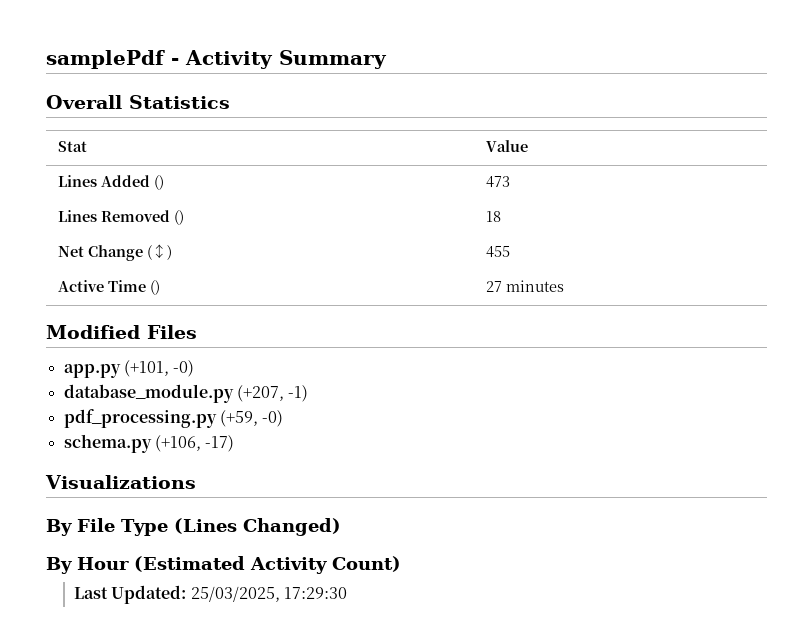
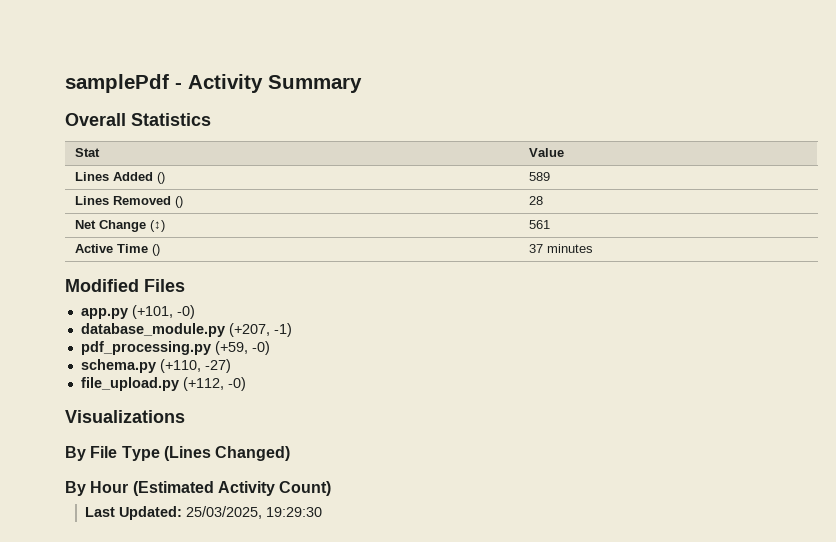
- Lines Added () | 473
+ Lines Added () | 589
- Lines Removed () | 18
+ Lines Removed () | 28
- Net Change (↕) | 455
+ Net Change (↕) | 561
- Active Time () | 27 minutes
+ Active Time () | 37 minutes
- schema.py (+106, -17)
+ schema.py (+110, -27)
+ file_upload.py (+112, -0)
- Last Updated: 25/03/2025, 17:29:30
+ Last Updated: 25/03/2025, 19:29:30

